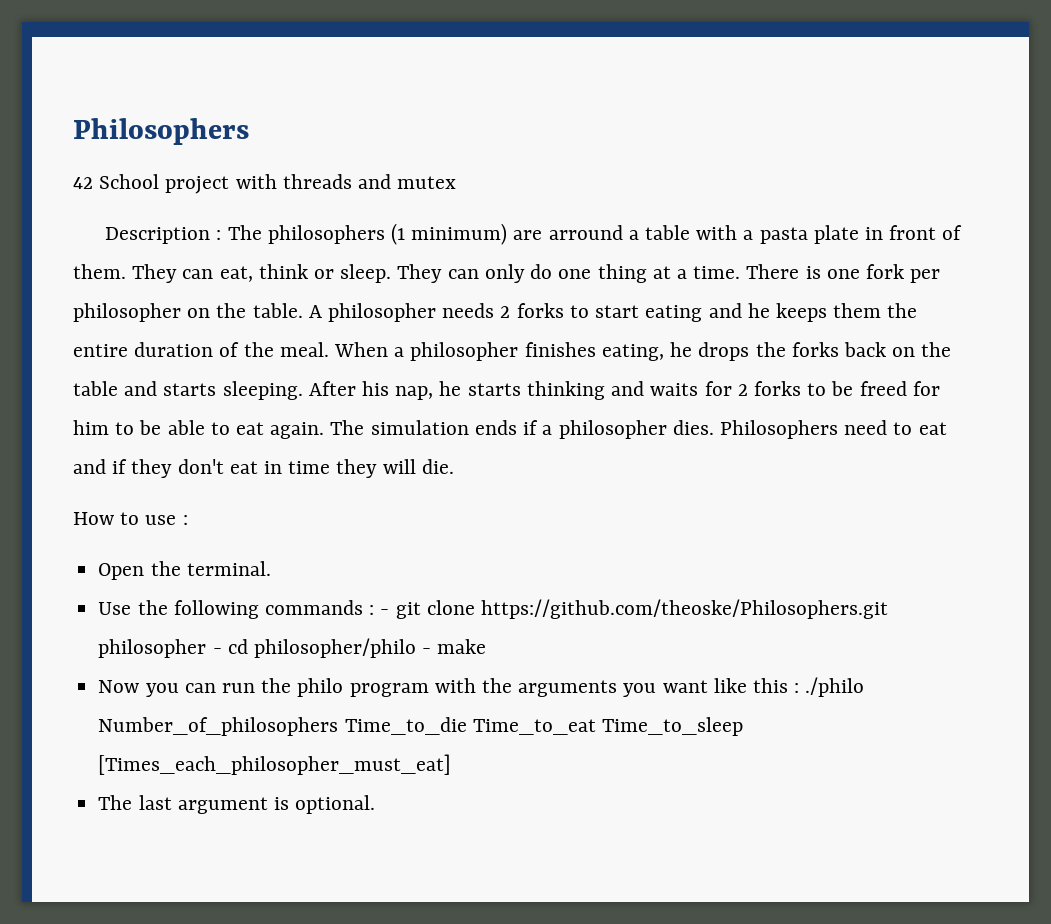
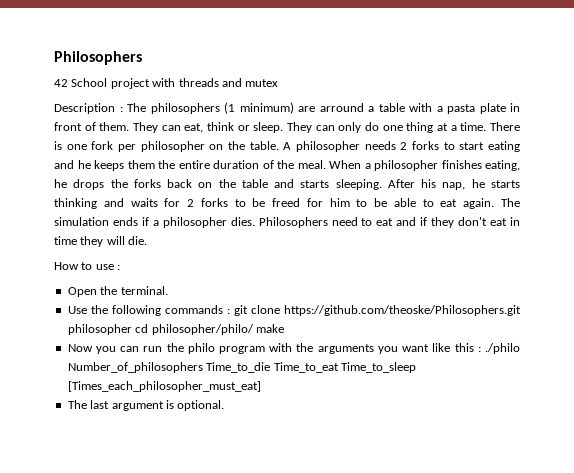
- Use the following commands : - git clone https://github.com/theoske/Philosophers.git philosopher - cd philosopher/philo - make
+ Use the following commands : git clone https://github.com/theoske/Philosophers.git philosopher cd philosopher/philo/ make

